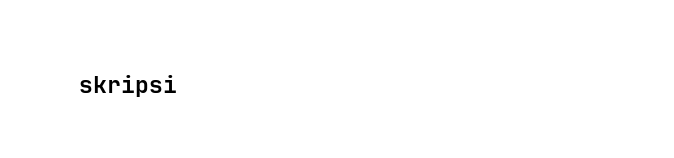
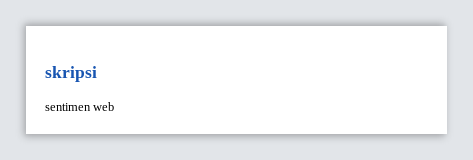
+ sentimen web

